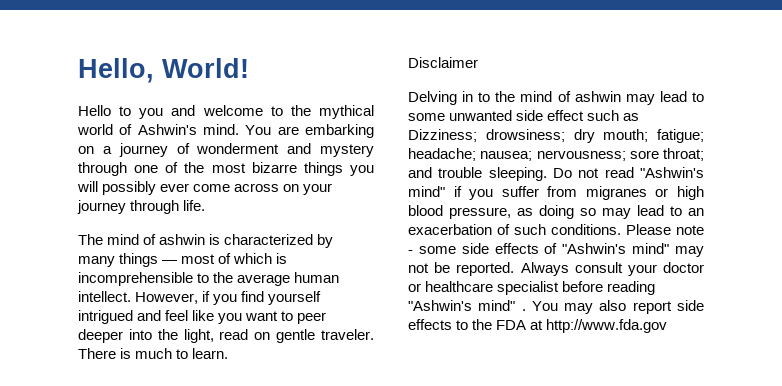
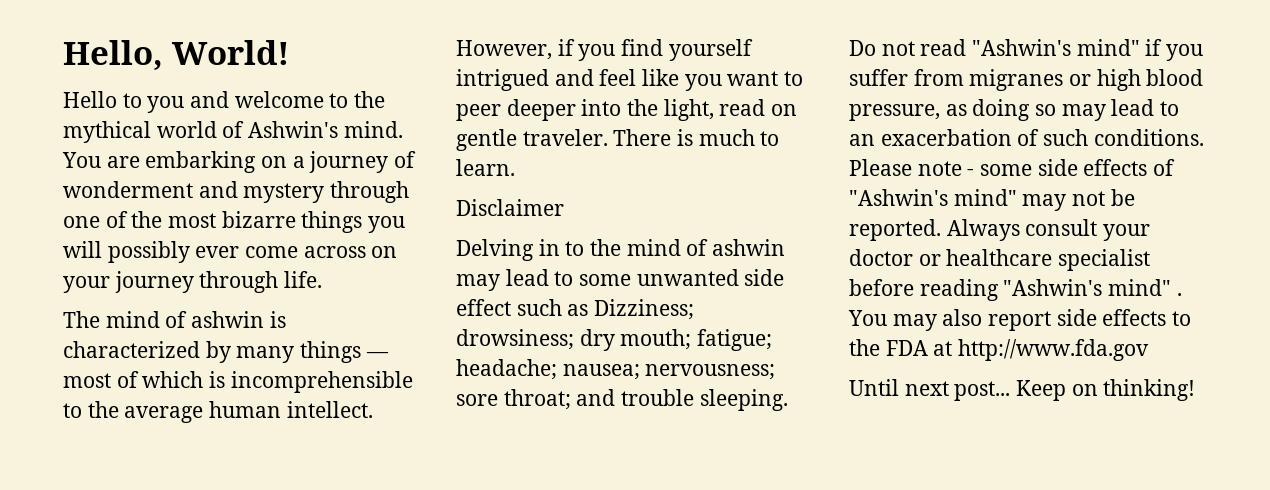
+ Until next post... Keep on thinking!

